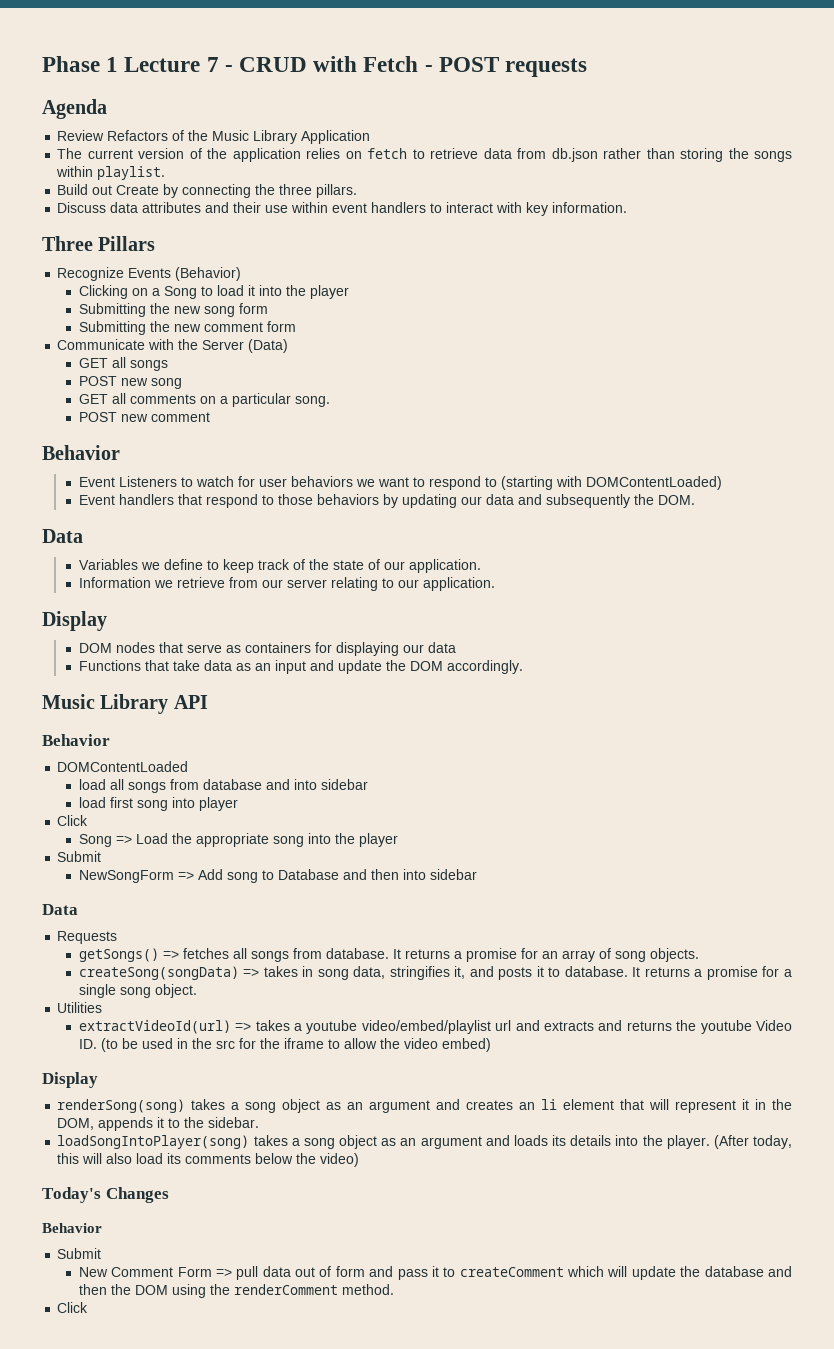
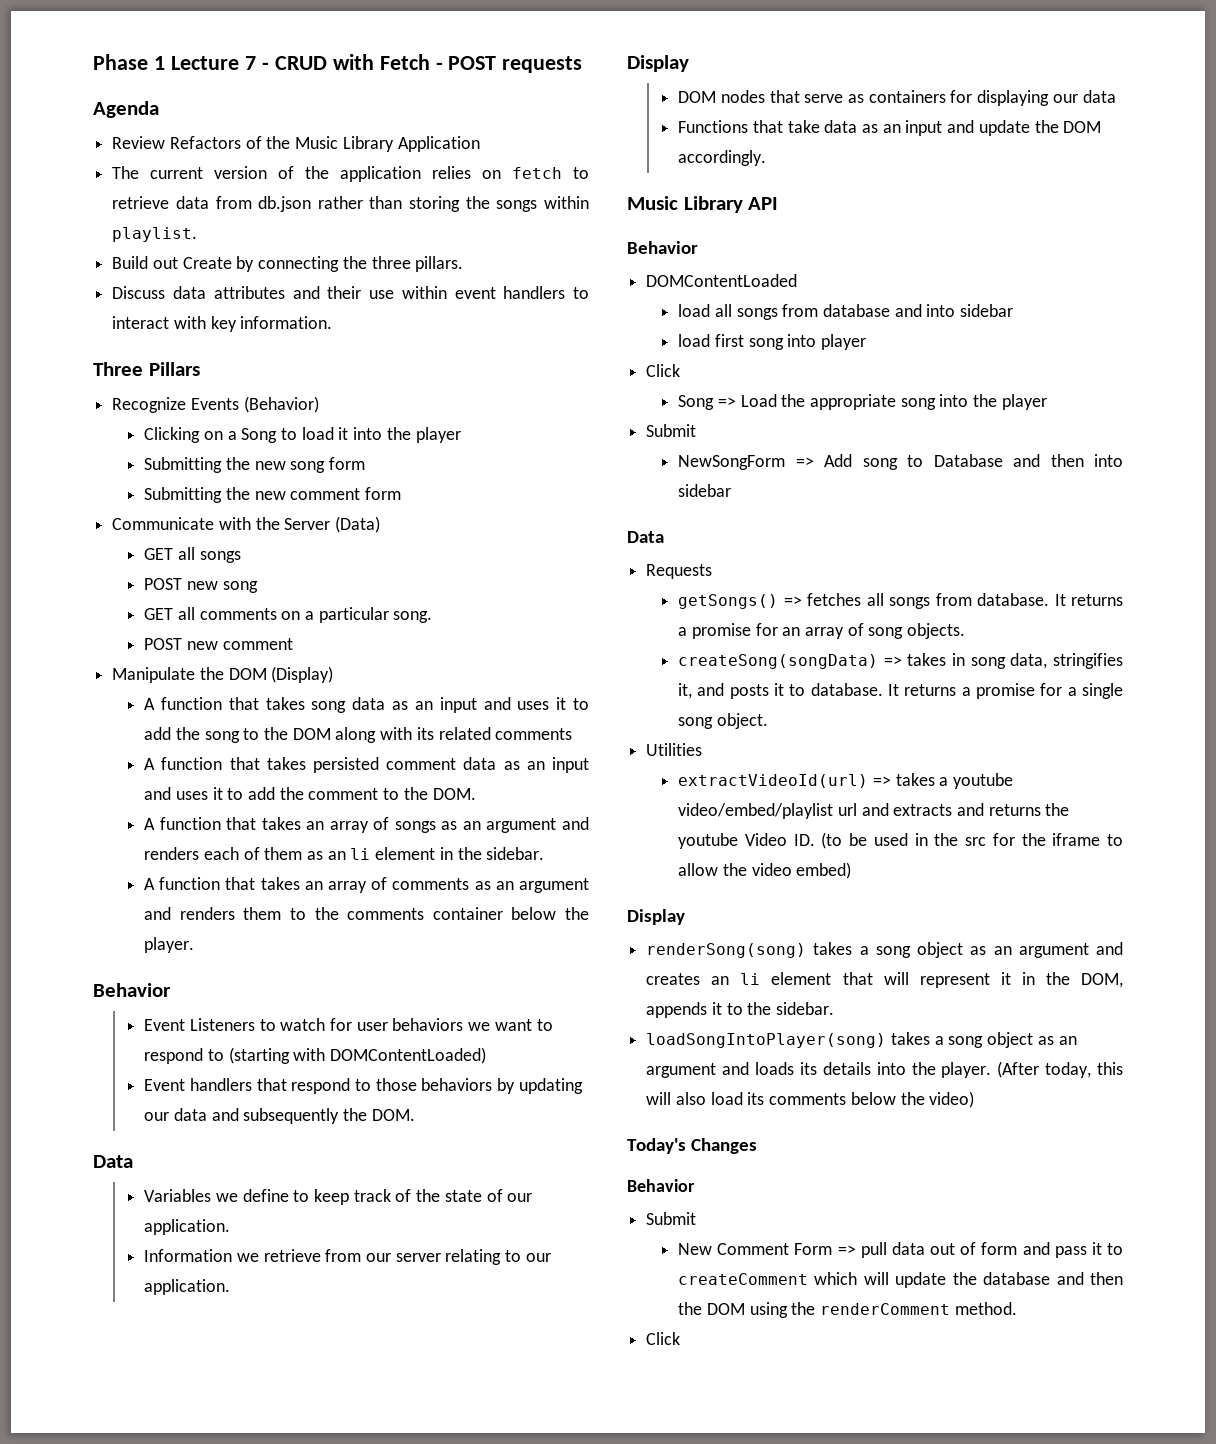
+ Manipulate the DOM (Display)
+ A function that takes song data as an input and uses it to add the song to the DOM along with its related comments
+ A function that takes persisted comment data as an input and uses it to add the comment to the DOM.
+ A function that takes an array of songs as an argument and renders each of them as an li element in the sidebar.
+ A function that takes an array of comments as an argument and renders them to the comments container below the player.

